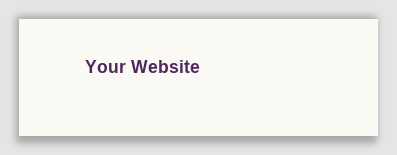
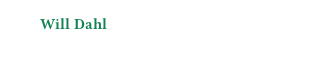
- Your Website
+ Will Dahl

